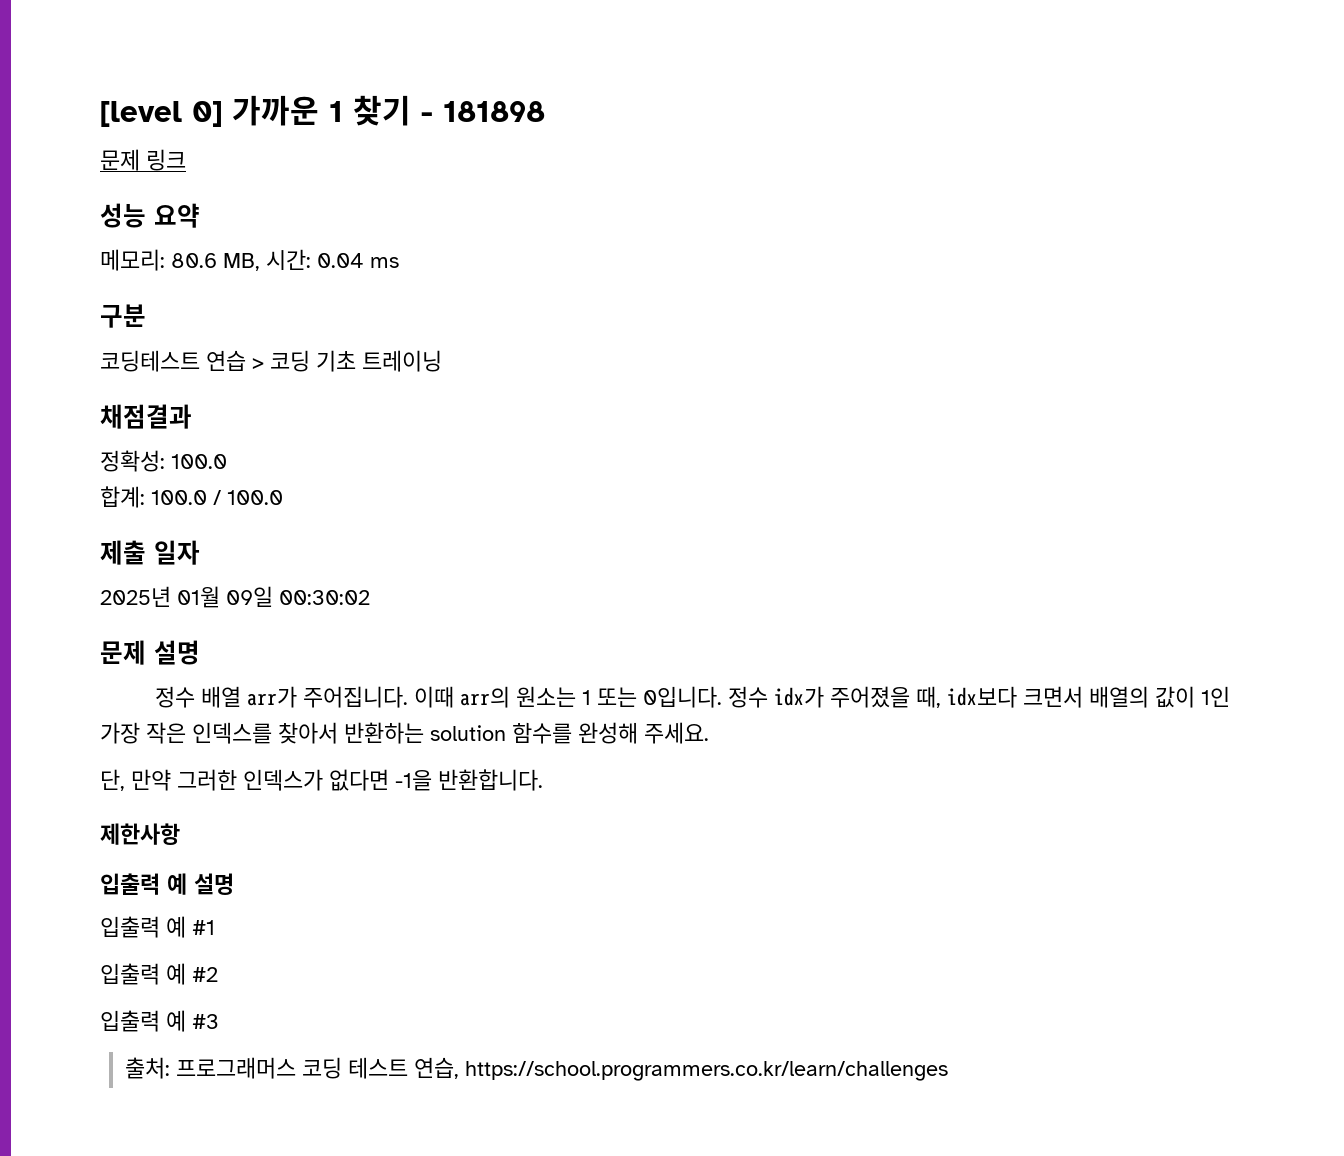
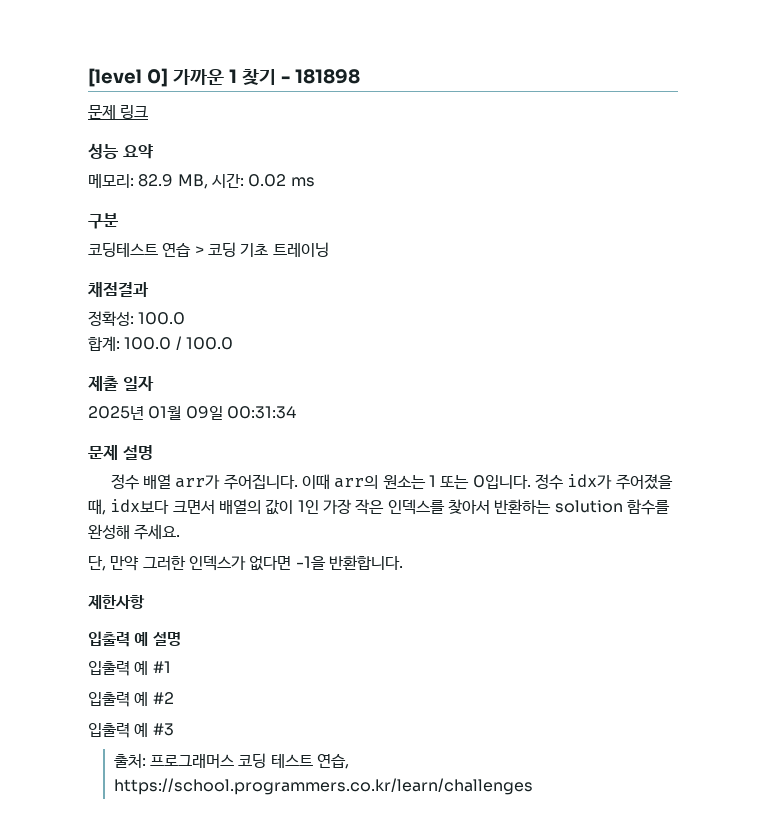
- 메모리: 80.6 MB, 시간: 0.04 ms
+ 메모리: 82.9 MB, 시간: 0.02 ms
- 2025년 01월 09일 00:30:02
+ 2025년 01월 09일 00:31:34

